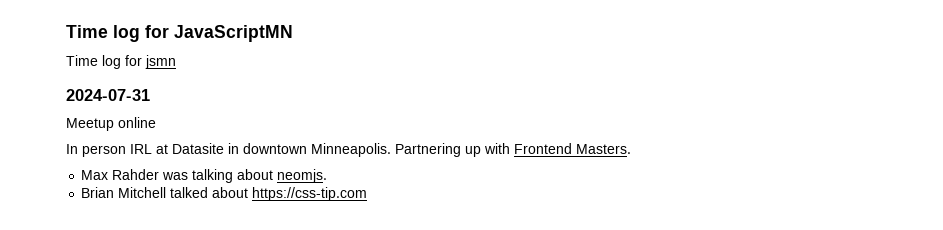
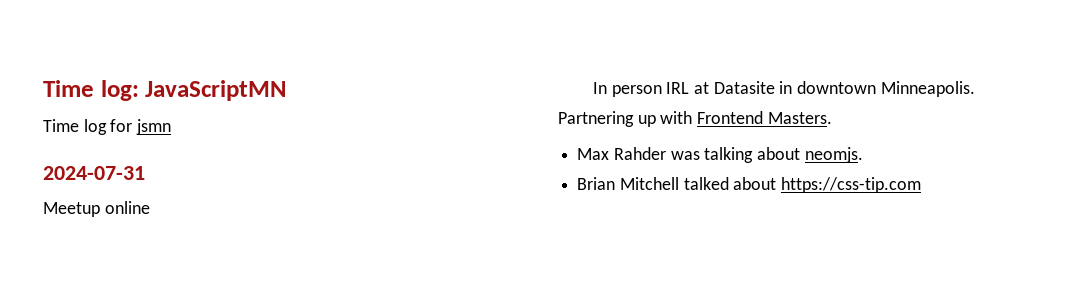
- Time log for JavaScriptMN
+ Time log: JavaScriptMN

